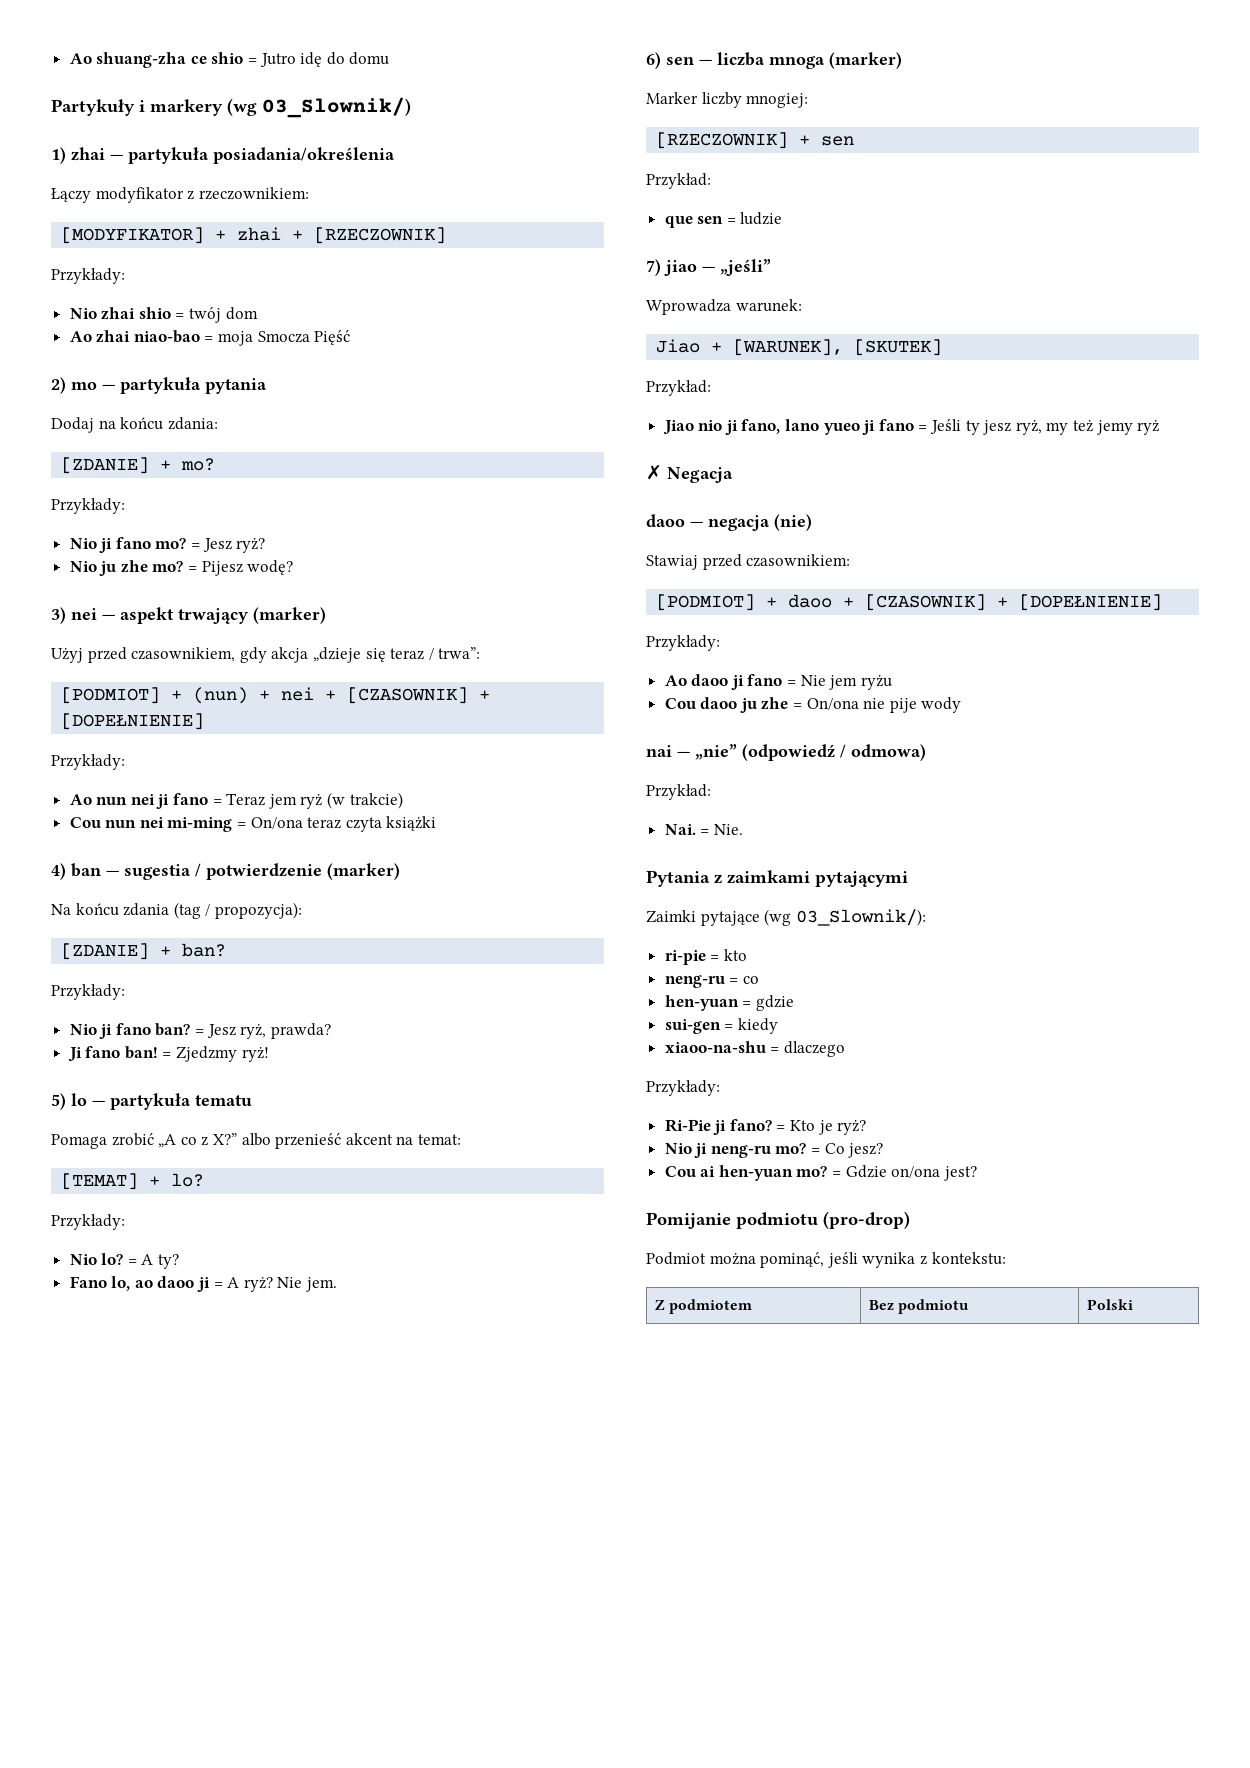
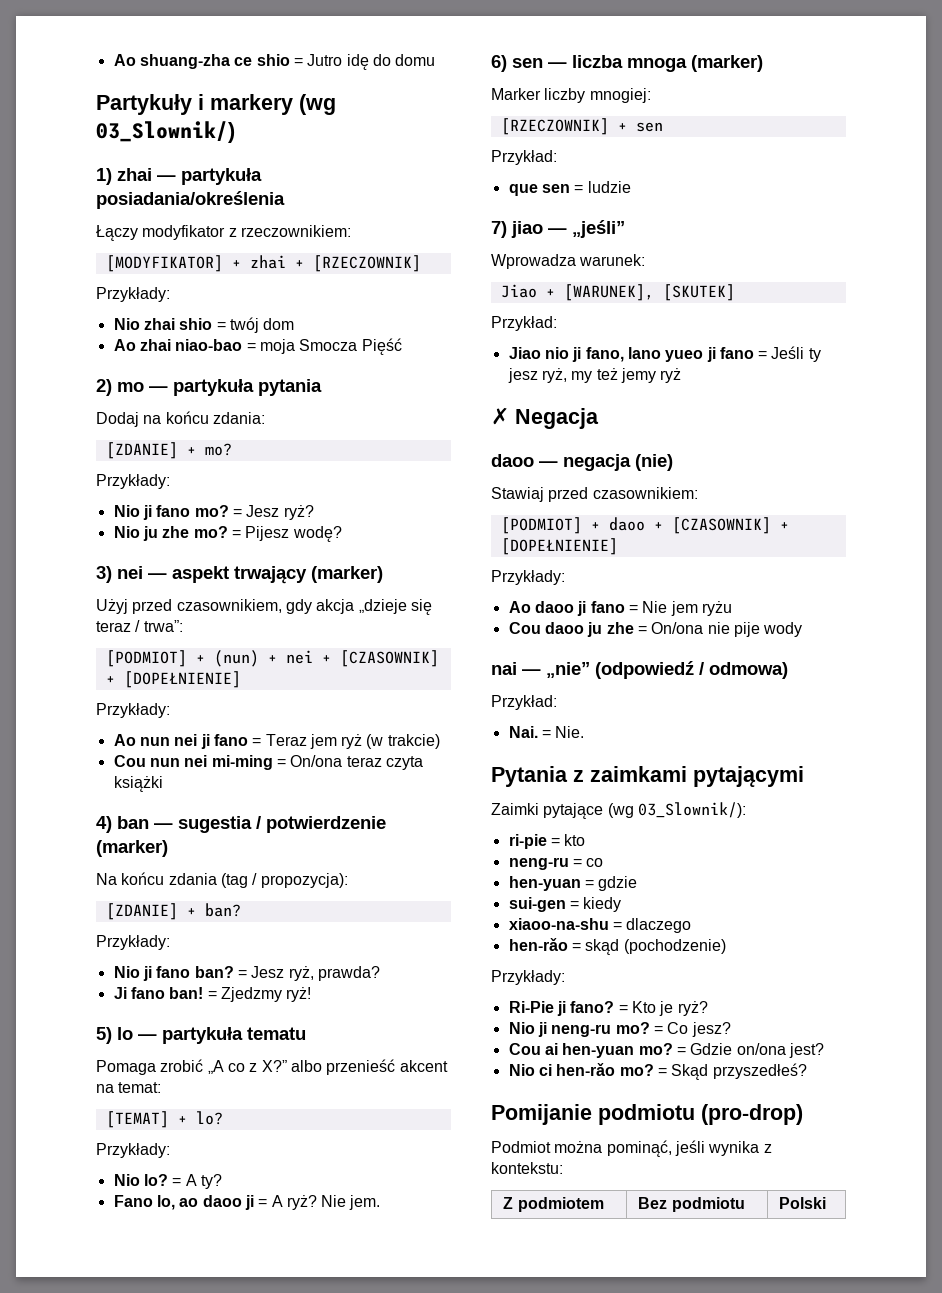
+ hen-rǎo = skąd (pochodzenie)
+ Nio ci hen-rǎo mo? = Skąd przyszedłeś?

